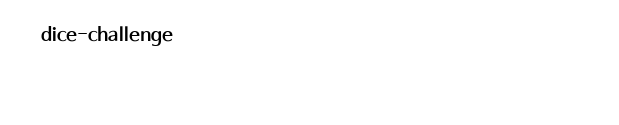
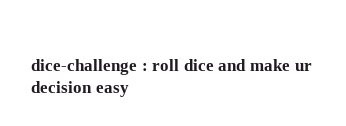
- dice-challenge
+ dice-challenge : roll dice and make ur decision easy

